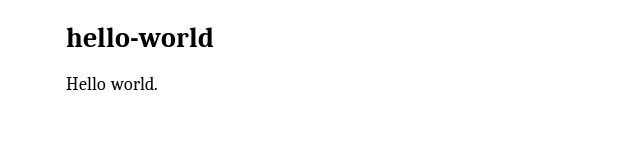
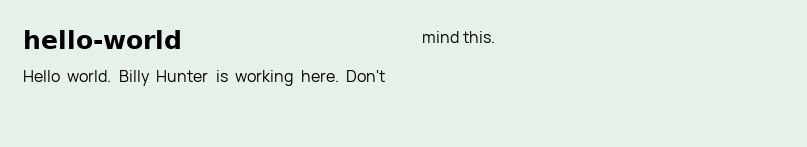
+ Billy Hunter is working here. Don't mind this.

